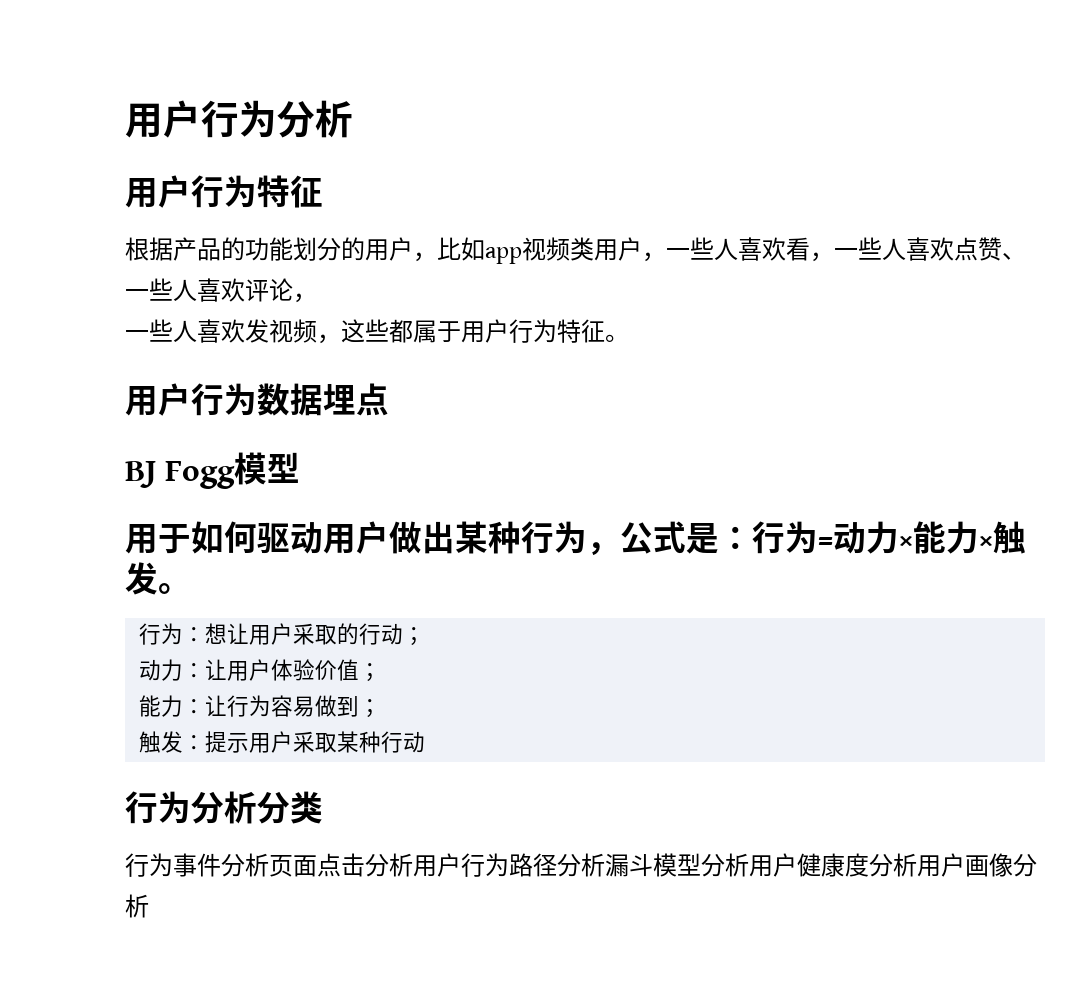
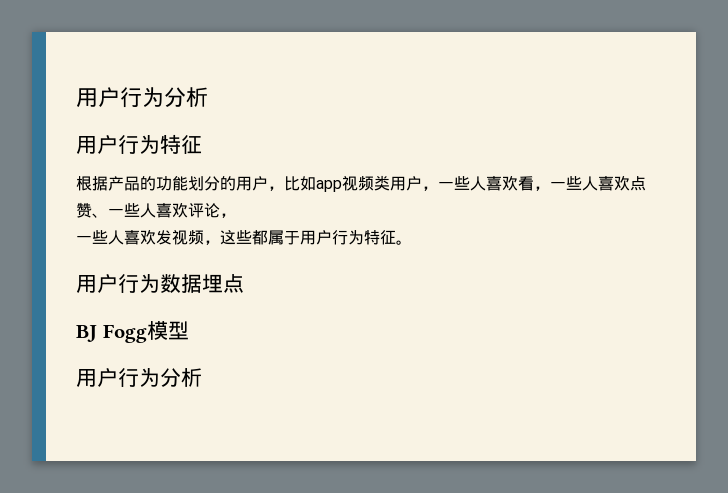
  BJ Fogg模型
- 用于如何驱动用户做出某种行为，公式是：行为=动力×能力×触发。
- 行为：想让用户采取的行动；
- 动力：让用户体验价值；
- 能力：让行为容易做到；
- 触发：提示用户采取某种行动
- 行为分析分类
- 行为事件分析页面点击分析用户行为路径分析漏斗模型分析用户健康度分析用户画像分析
+ 用户行为分析

